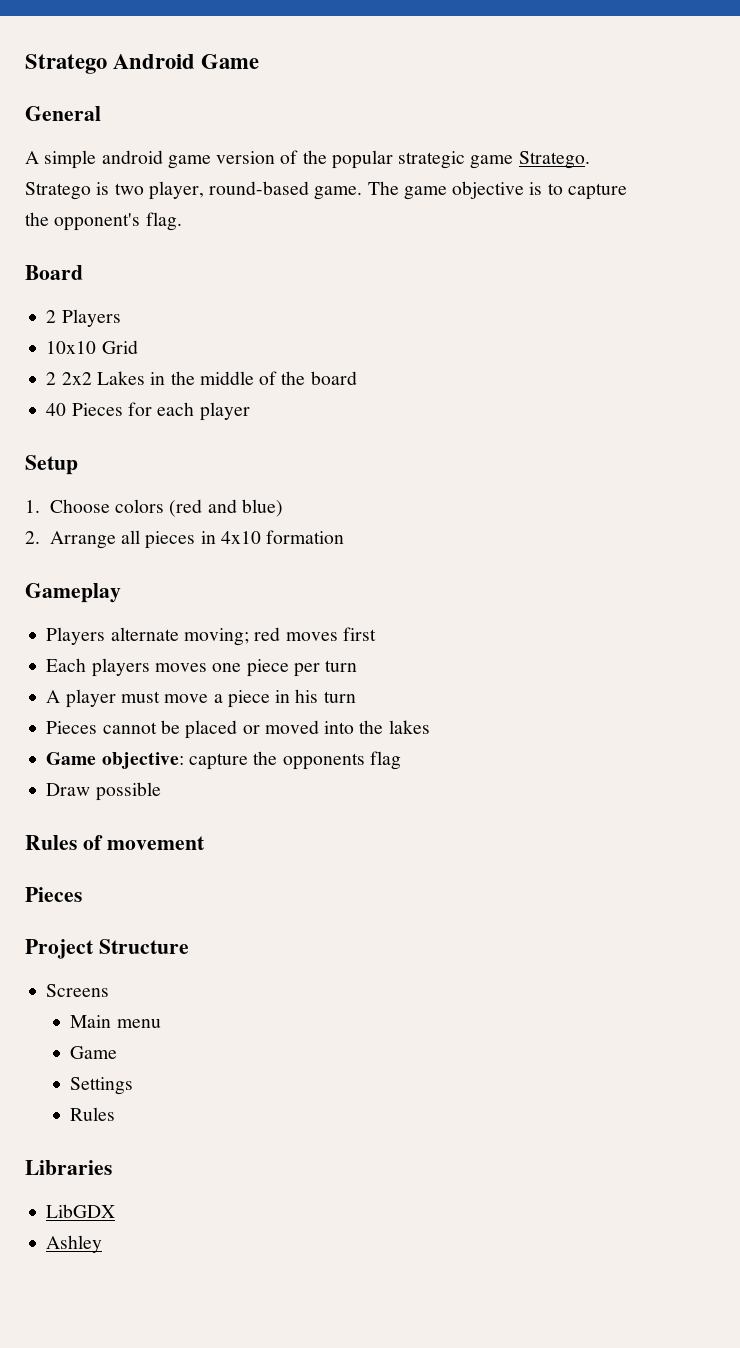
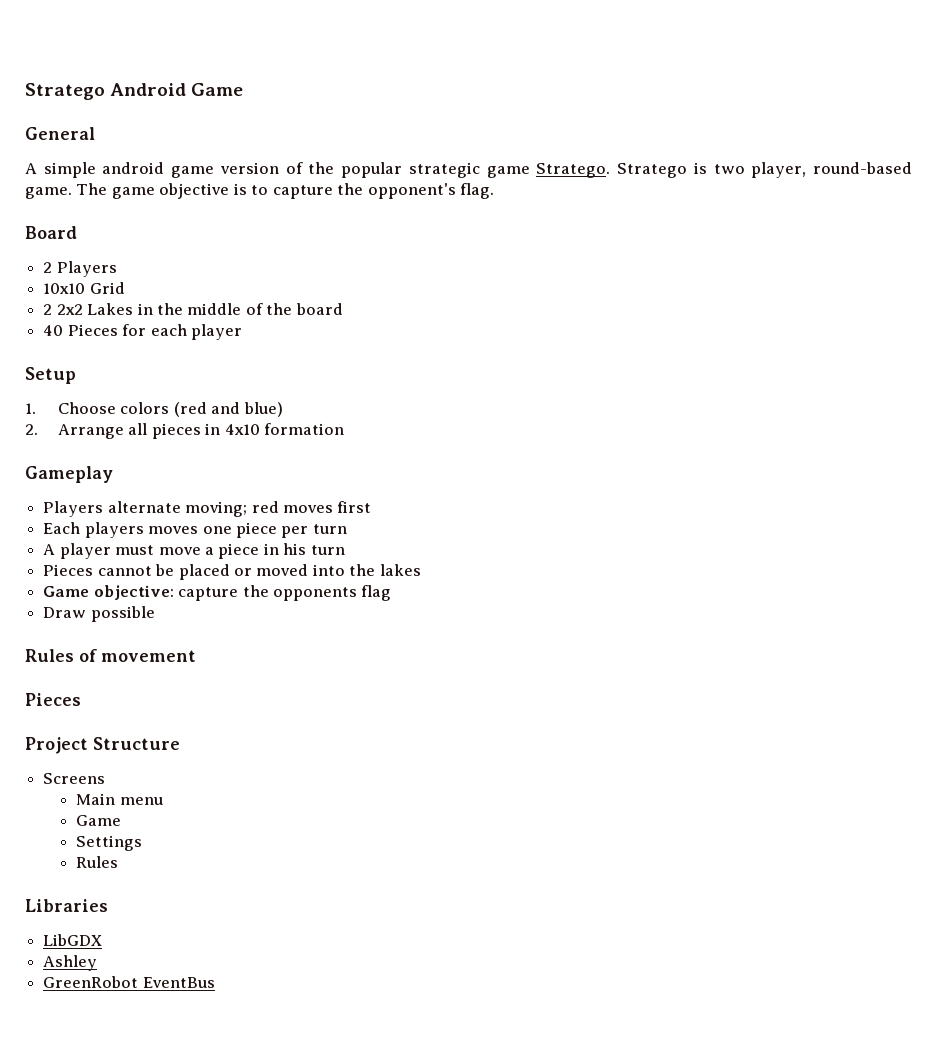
+ GreenRobot EventBus

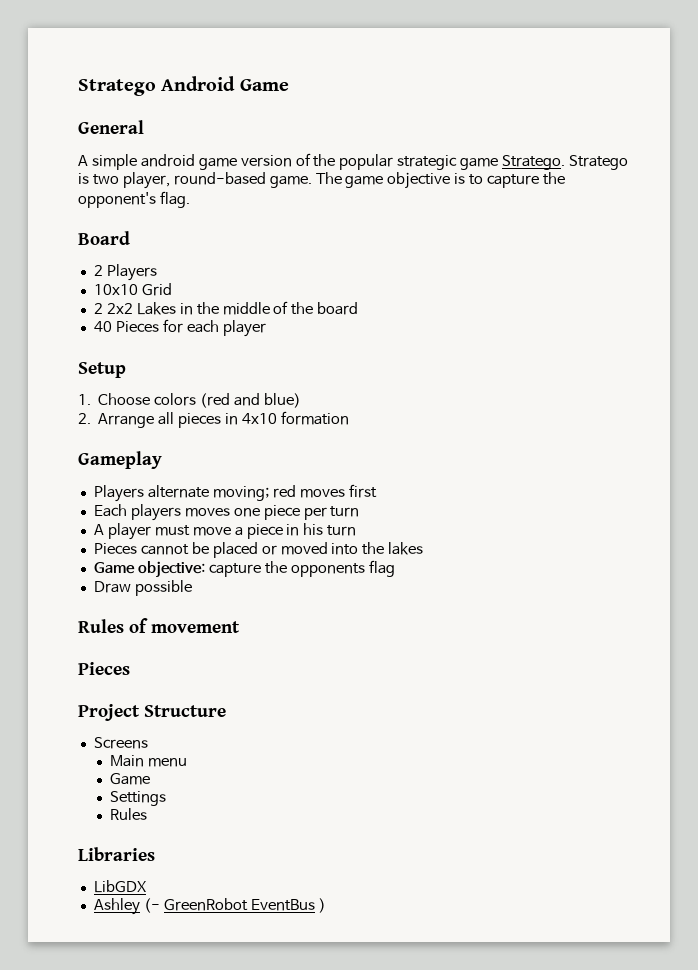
- Ashley
- GreenRobot EventBus
+ Ashley (- GreenRobot EventBus )

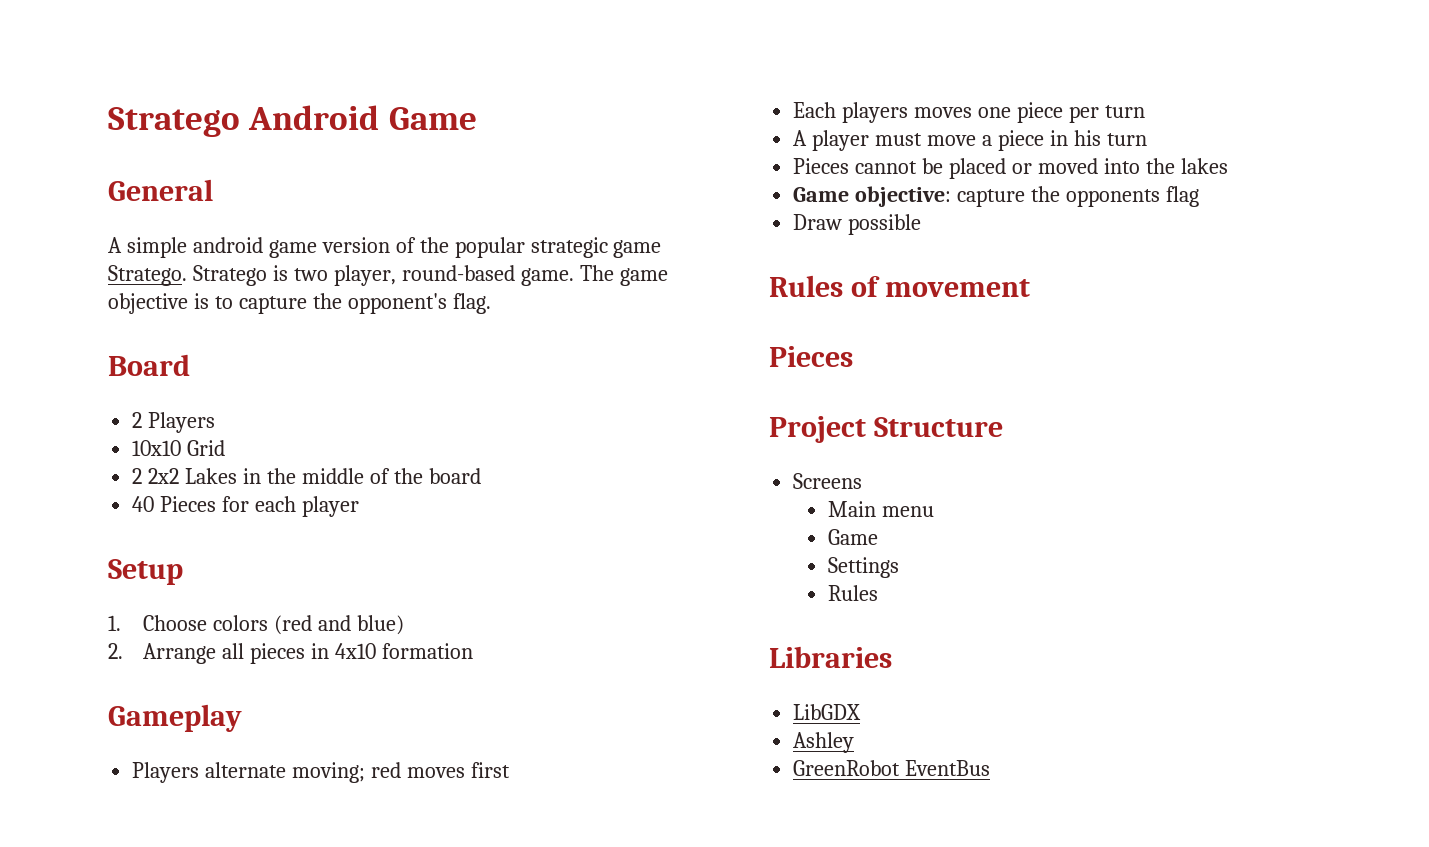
- Ashley (- GreenRobot EventBus )
+ Ashley
+ GreenRobot EventBus

